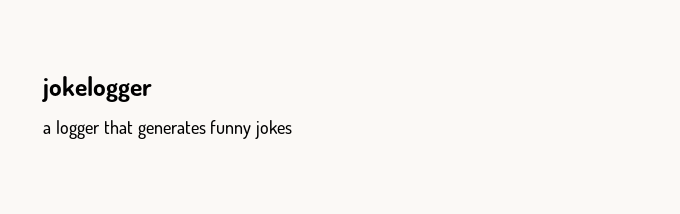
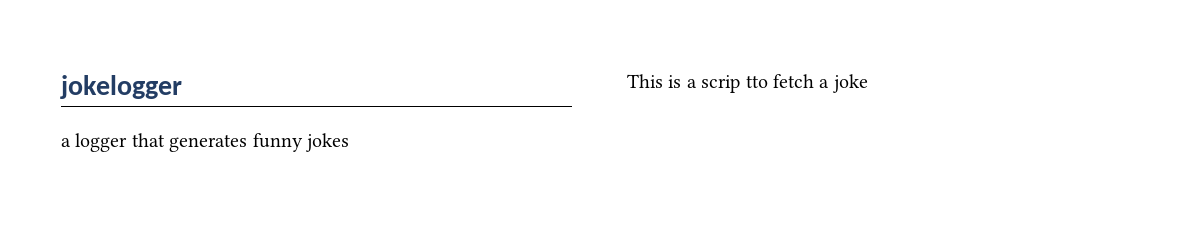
+ This is a scrip tto fetch a joke

